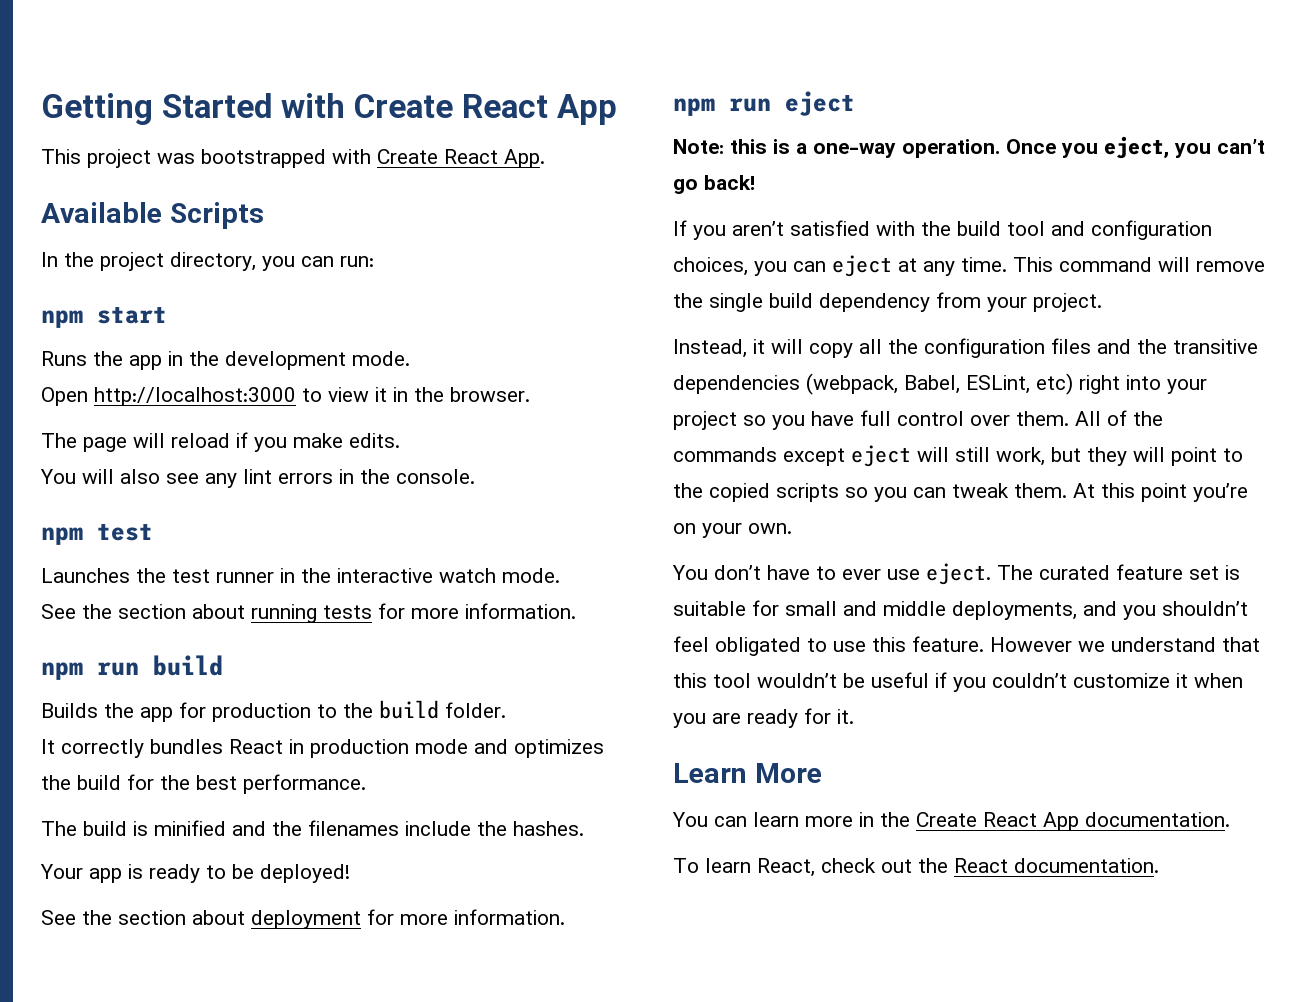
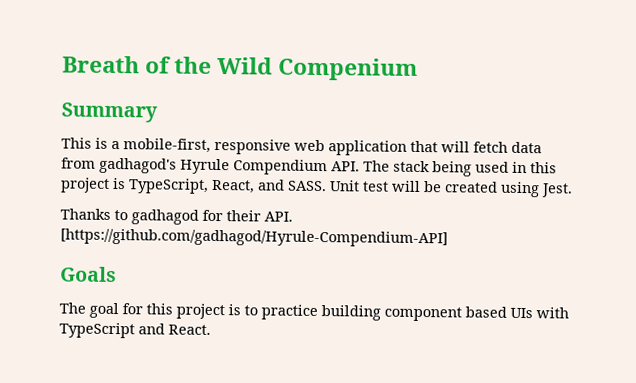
- Getting Started with Create React App
- This project was bootstrapped with Create React App.
- Available Scripts
- In the project directory, you can run:
- npm start
- Runs the app in the development mode.
- Open http://localhost:3000 to view it in the browser.
- The page will reload if you make edits.
- You will also see any lint errors in the console.
- npm test
- Launches the test runner in the interactive watch mode.
- See the section about running tests for more information.
- npm run build
- Builds the app for production to the build folder.
- It correctly bundles React in production mode and optimizes the build for the best performance.
- The build is minified and the filenames include the hashes.
- Your app is ready to be deployed!
- See the section about deployment for more information.
- npm run eject
- Note: this is a one-way operation. Once you eject, you can’t go back!
- If you aren’t satisfied with the build tool and configuration choices, you can eject at any time. This command will remove the single build dependency from your project.
- Instead, it will copy all the configuration files and the transitive dependencies (webpack, Babel, ESLint, etc) right into your project so you have full control over them. All of the commands except eject will still work, but they will point to the copied scripts so you can tweak them. At this point you’re on your own.
- You don’t have to ever use eject. The curated feature set is suitable for small and middle deployments, and you shouldn’t feel obligated to use this feature. However we understand that this tool wouldn’t be useful if you couldn’t customize it when you are ready for it.
- Learn More
- You can learn more in the Create React App documentation.
- To learn React, check out the React documentation.
+ Breath of the Wild Compenium
+ Summary
+ This is a mobile-first, responsive web application that will fetch data from gadhagod's Hyrule Compendium API. The stack being used in this project is TypeScript, React, and SASS. Unit test will be created using Jest.
+ Thanks to gadhagod for their API. [https://github.com/gadhagod/Hyrule-Compendium-API]
+ Goals
+ The goal for this project is to practice building component based UIs with TypeScript and React.

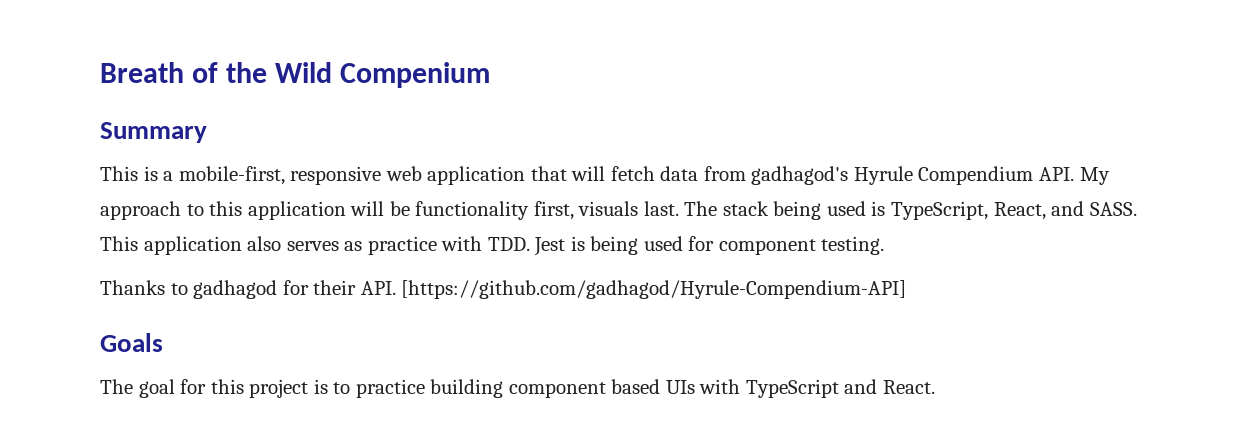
- This is a mobile-first, responsive web application that will fetch data from gadhagod's Hyrule Compendium API. The stack being used in this project is TypeScript, React, and SASS.
+ This is a mobile-first, responsive web application that will fetch data from gadhagod's Hyrule Compendium API. My approach to this application will be functionality first, visuals last. The stack being used is TypeScript, React, and SASS.
- Unit test will be created using Jest.
+ This application also serves as practice with TDD. Jest is being used for component testing.

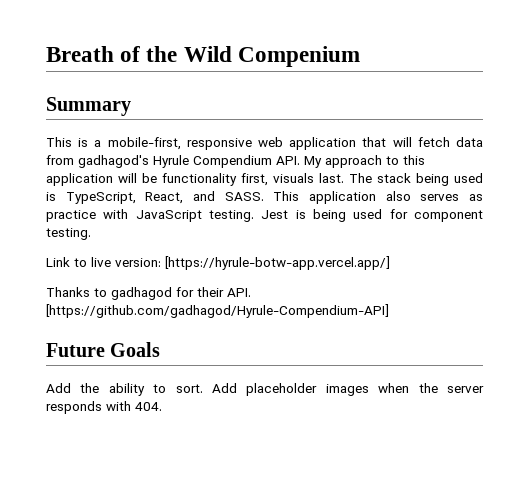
- This application also serves as practice with TDD. Jest is being used for component testing.
+ This application also serves as practice with JavaScript testing. Jest is being used for component testing.
+ Link to live version: [https://hyrule-botw-app.vercel.app/]
- Goals
+ Future Goals
- The goal for this project is to practice building component based UIs with TypeScript and React.
+ Add the ability to sort. Add placeholder images when the server responds with 404.

